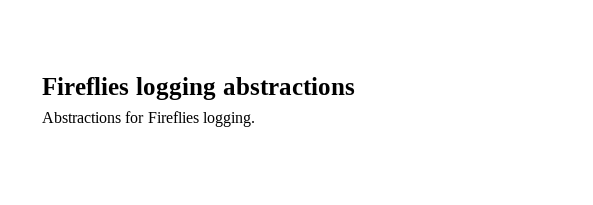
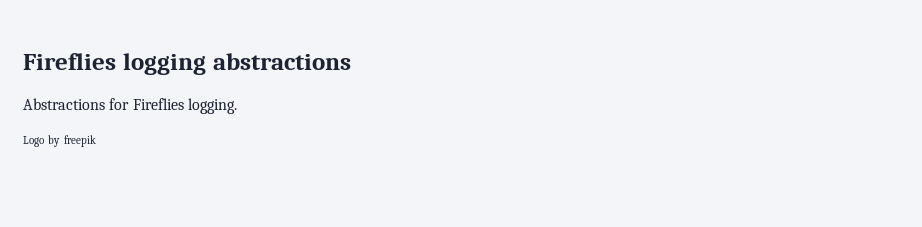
+ Logo by freepik

